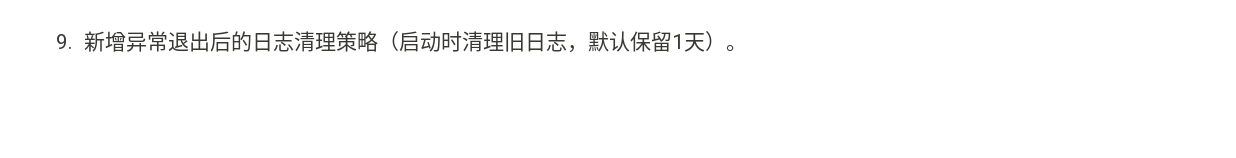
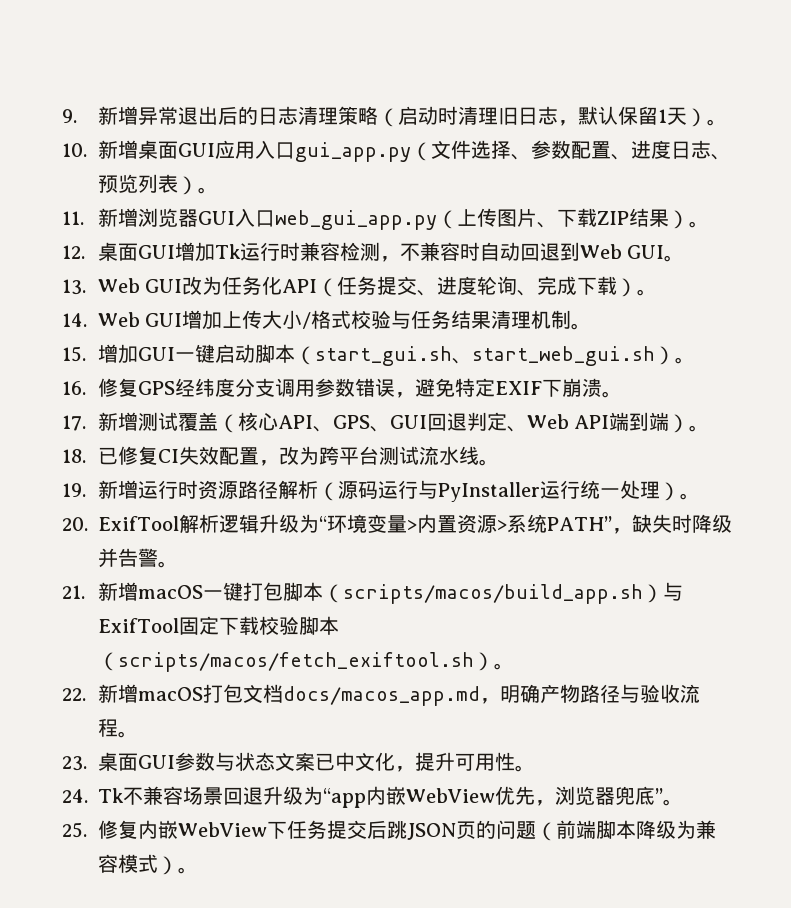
+ 10.新增桌面GUI应用入口gui_app.py（文件选择、参数配置、进度日志、预览列表）。
+ 11.新增浏览器GUI入口web_gui_app.py（上传图片、下载ZIP结果）。
+ 12.桌面GUI增加Tk运行时兼容检测，不兼容时自动回退到Web GUI。
+ 13. Web GUI改为任务化API（任务提交、进度轮询、完成下载）。
+ 14. Web GUI增加上传大小/格式校验与任务结果清理机制。
+ 15.增加GUI一键启动脚本（start_gui.sh、start_web_gui.sh）。
+ 16.修复GPS经纬度分支调用参数错误，避免特定EXIF下崩溃。
+ 17.新增测试覆盖（核心API、GPS、GUI回退判定、Web API端到端）。
+ 18.已修复CI失效配置，改为跨平台测试流水线。
+ 19.新增运行时资源路径解析（源码运行与PyInstaller运行统一处理）。
+ 20. ExifTool解析逻辑升级为“环境变量>内置资源>系统PATH”，缺失时降级并告警。
+ 21.新增macOS一键打包脚本（scripts/macos/build_app.sh）与ExifTool固定下载校验脚本（scripts/macos/fetch_exiftool.sh）。
+ 22.新增macOS打包文档docs/macos_app.md，明确产物路径与验收流程。
+ 23.桌面GUI参数与状态文案已中文化，提升可用性。
+ 24. Tk不兼容场景回退升级为“app内嵌WebView优先，浏览器兜底”。
+ 25.修复内嵌WebView下任务提交后跳JSON页的问题（前端脚本降级为兼容模式）。

